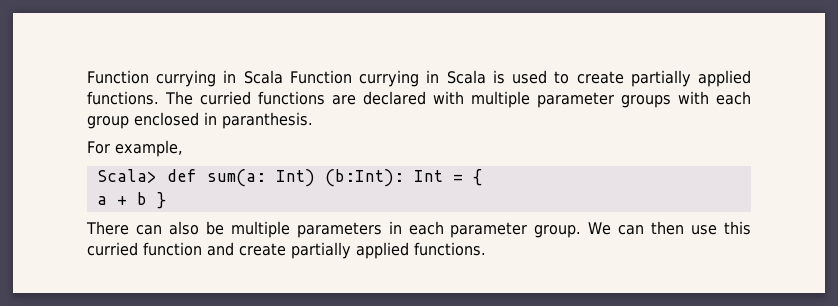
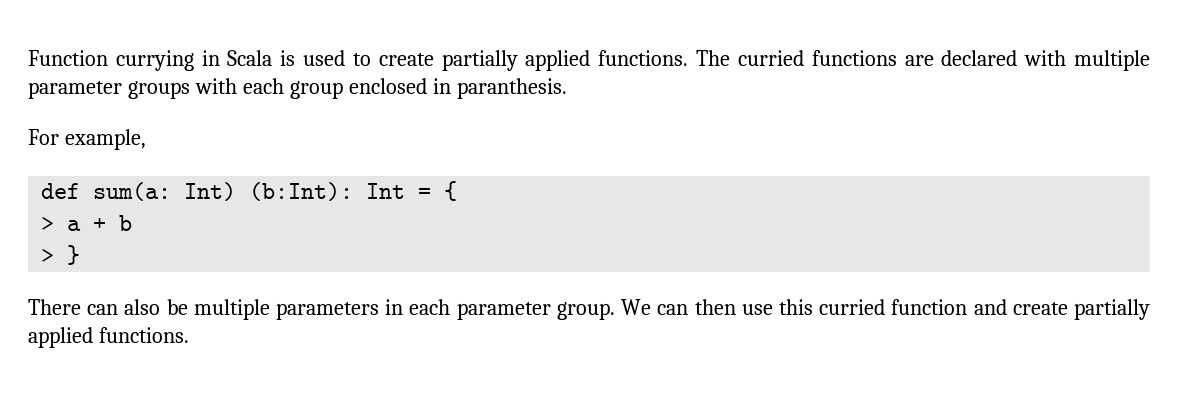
- Function currying in Scala Function currying in Scala is used to create partially applied functions.
+ Function currying in Scala is used to create partially applied functions.
- Scala> def sum(a: Int) (b:Int): Int = {
+ def sum(a: Int) (b:Int): Int = {
- a + b }
+ > a + b
+ > }

